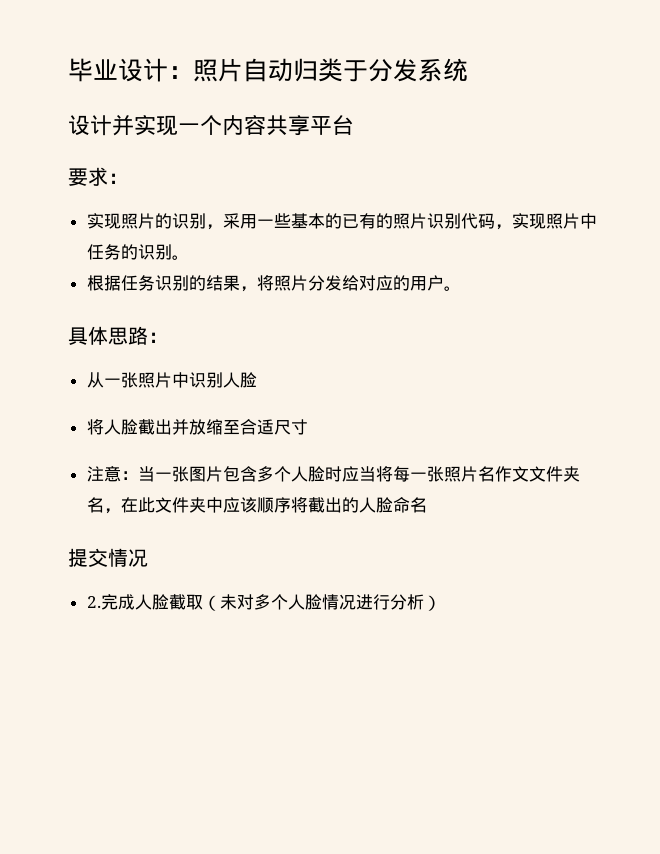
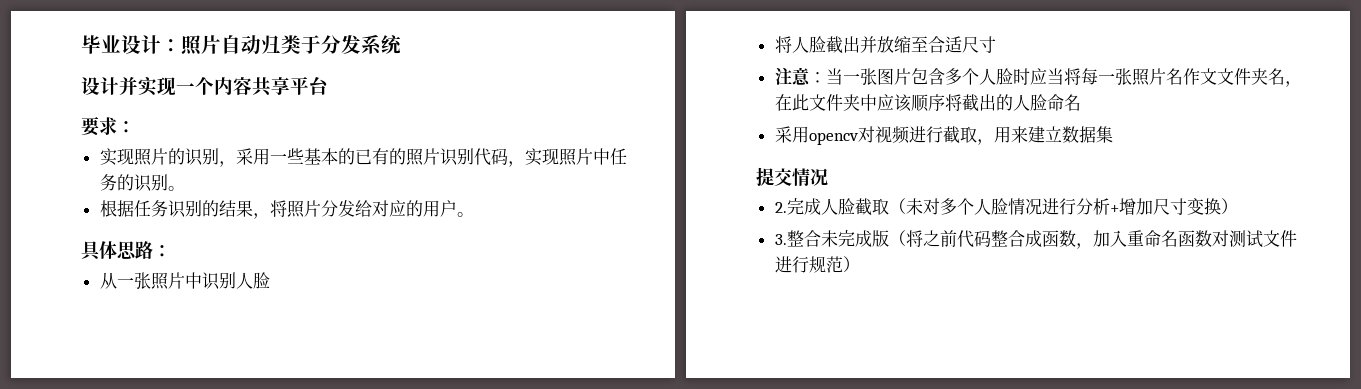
+ 采用opencv对视频进行截取，用来建立数据集
- 2.完成人脸截取（未对多个人脸情况进行分析）
+ 2.完成人脸截取（未对多个人脸情况进行分析+增加尺寸变换）
+ 3.整合未完成版（将之前代码整合成函数，加入重命名函数对测试文件进行规范）

